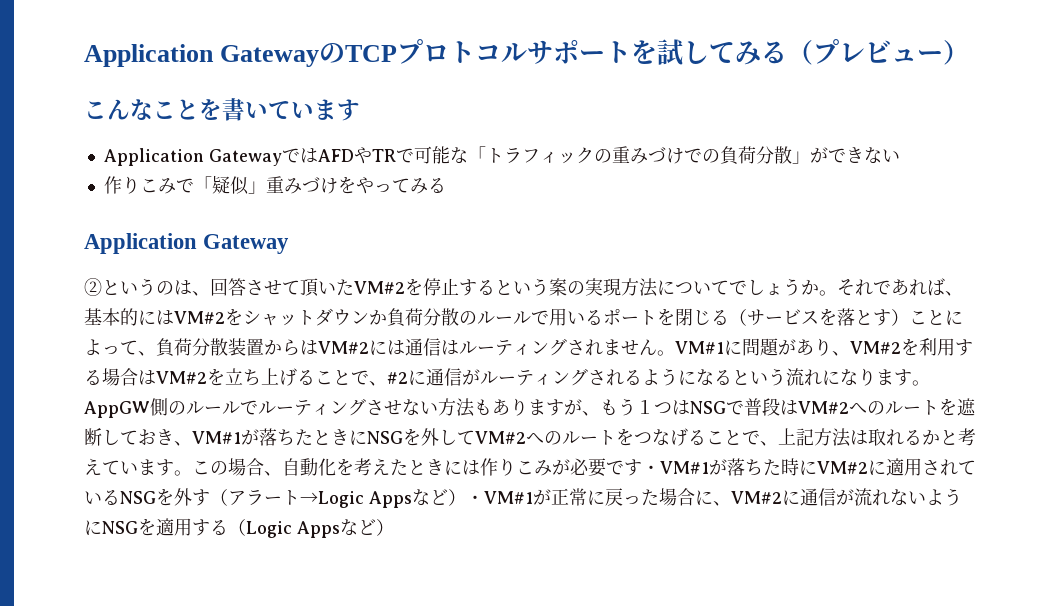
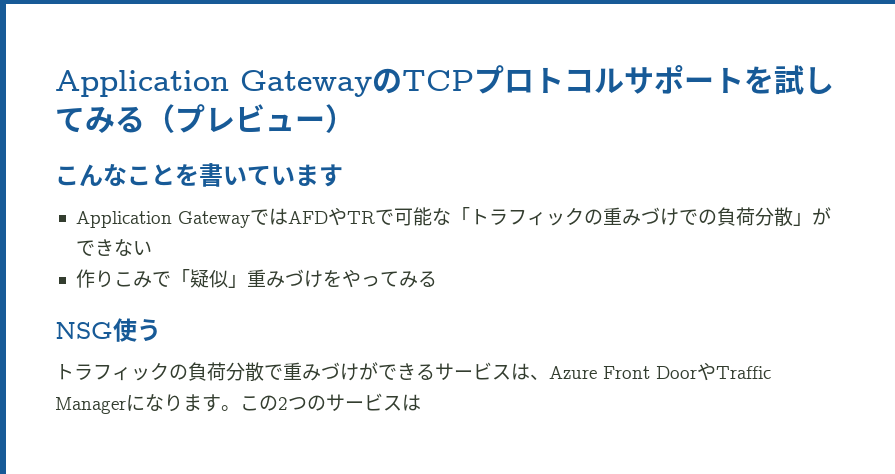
  作りこみで「疑似」重みづけをやってみる
- Application Gateway
- ②というのは、回答させて頂いたVM#2を停止するという案の実現方法についてでしょうか。それであれば、基本的にはVM#2をシャットダウンか負荷分散のルールで用いるポートを閉じる（サービスを落とす）ことによって、負荷分散装置からはVM#2には通信はルーティングされません。VM#1に問題があり、VM#2を利用する場合はVM#2を立ち上げることで、#2に通信がルーティングされるようになるという流れになります。AppGW側のルールでルーティングさせない方法もありますが、もう１つはNSGで普段はVM#2へのルートを遮断しておき、VM#1が落ちたときにNSGを外してVM#2へのルートをつなげることで、上記方法は取れるかと考えています。この場合、自動化を考えたときには作りこみが必要です・VM#1が落ちた時にVM#2に適用されているNSGを外す（アラート→Logic Appsなど）・VM#1が正常に戻った場合に、VM#2に通信が流れないようにNSGを適用する（Logic Appsなど）
+ NSG使う
+ トラフィックの負荷分散で重みづけができるサービスは、Azure Front DoorやTraffic Managerになります。この2つのサービスは

